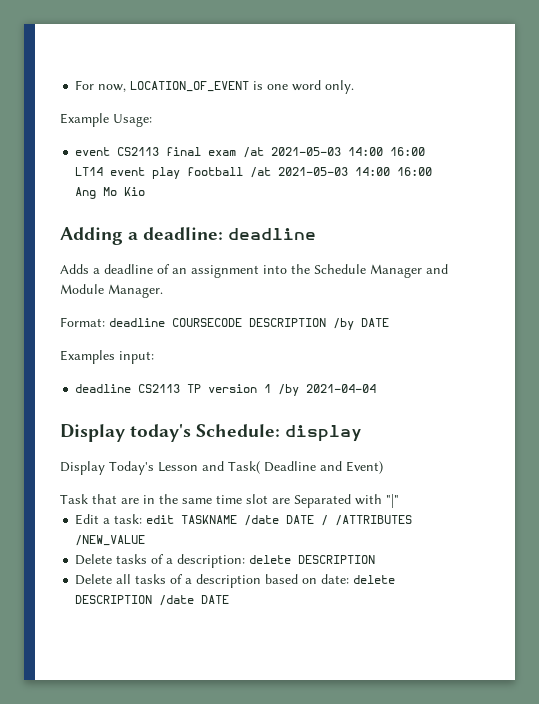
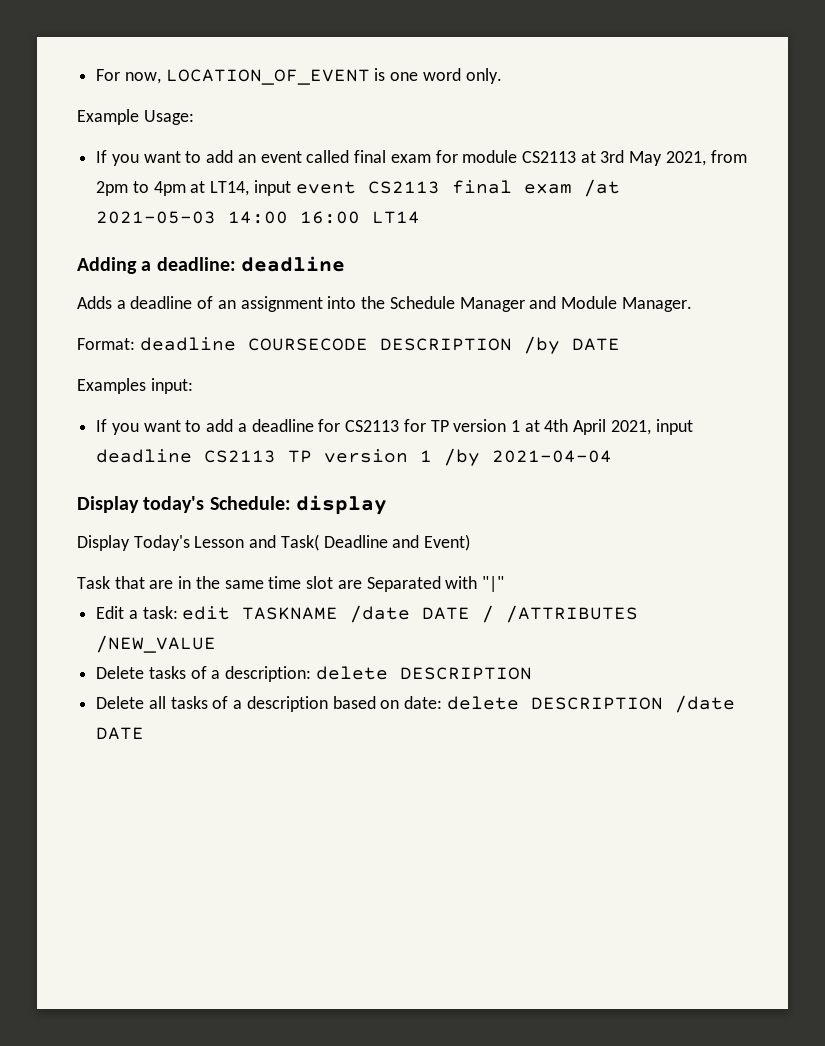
- event CS2113 final exam /at 2021-05-03 14:00 16:00 LT14 event play football /at 2021-05-03 14:00 16:00 Ang Mo Kio
+ If you want to add an event called final exam for module CS2113 at 3rd May 2021, from 2pm to 4pm at LT14, input event CS2113 final exam /at 2021-05-03 14:00 16:00 LT14
- deadline CS2113 TP version 1 /by 2021-04-04
+ If you want to add a deadline for CS2113 for TP version 1 at 4th April 2021, input deadline CS2113 TP version 1 /by 2021-04-04

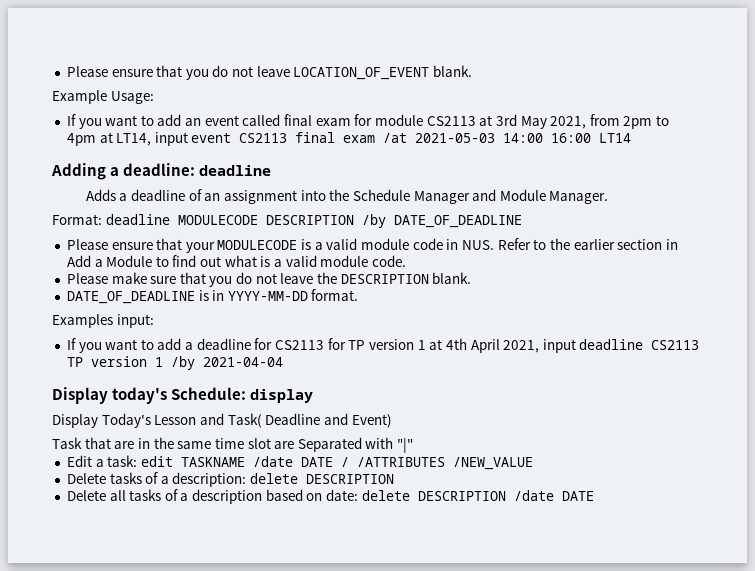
- For now, LOCATION_OF_EVENT is one word only.
+ Please ensure that you do not leave LOCATION_OF_EVENT blank.
- Format: deadline COURSECODE DESCRIPTION /by DATE
+ Format: deadline MODULECODE DESCRIPTION /by DATE_OF_DEADLINE
+ Please ensure that your MODULECODE is a valid module code in NUS. Refer to the earlier section in Add a Module to find out what is a valid module code.
+ Please make sure that you do not leave the DESCRIPTION blank.
+ DATE_OF_DEADLINE is in YYYY-MM-DD format.

